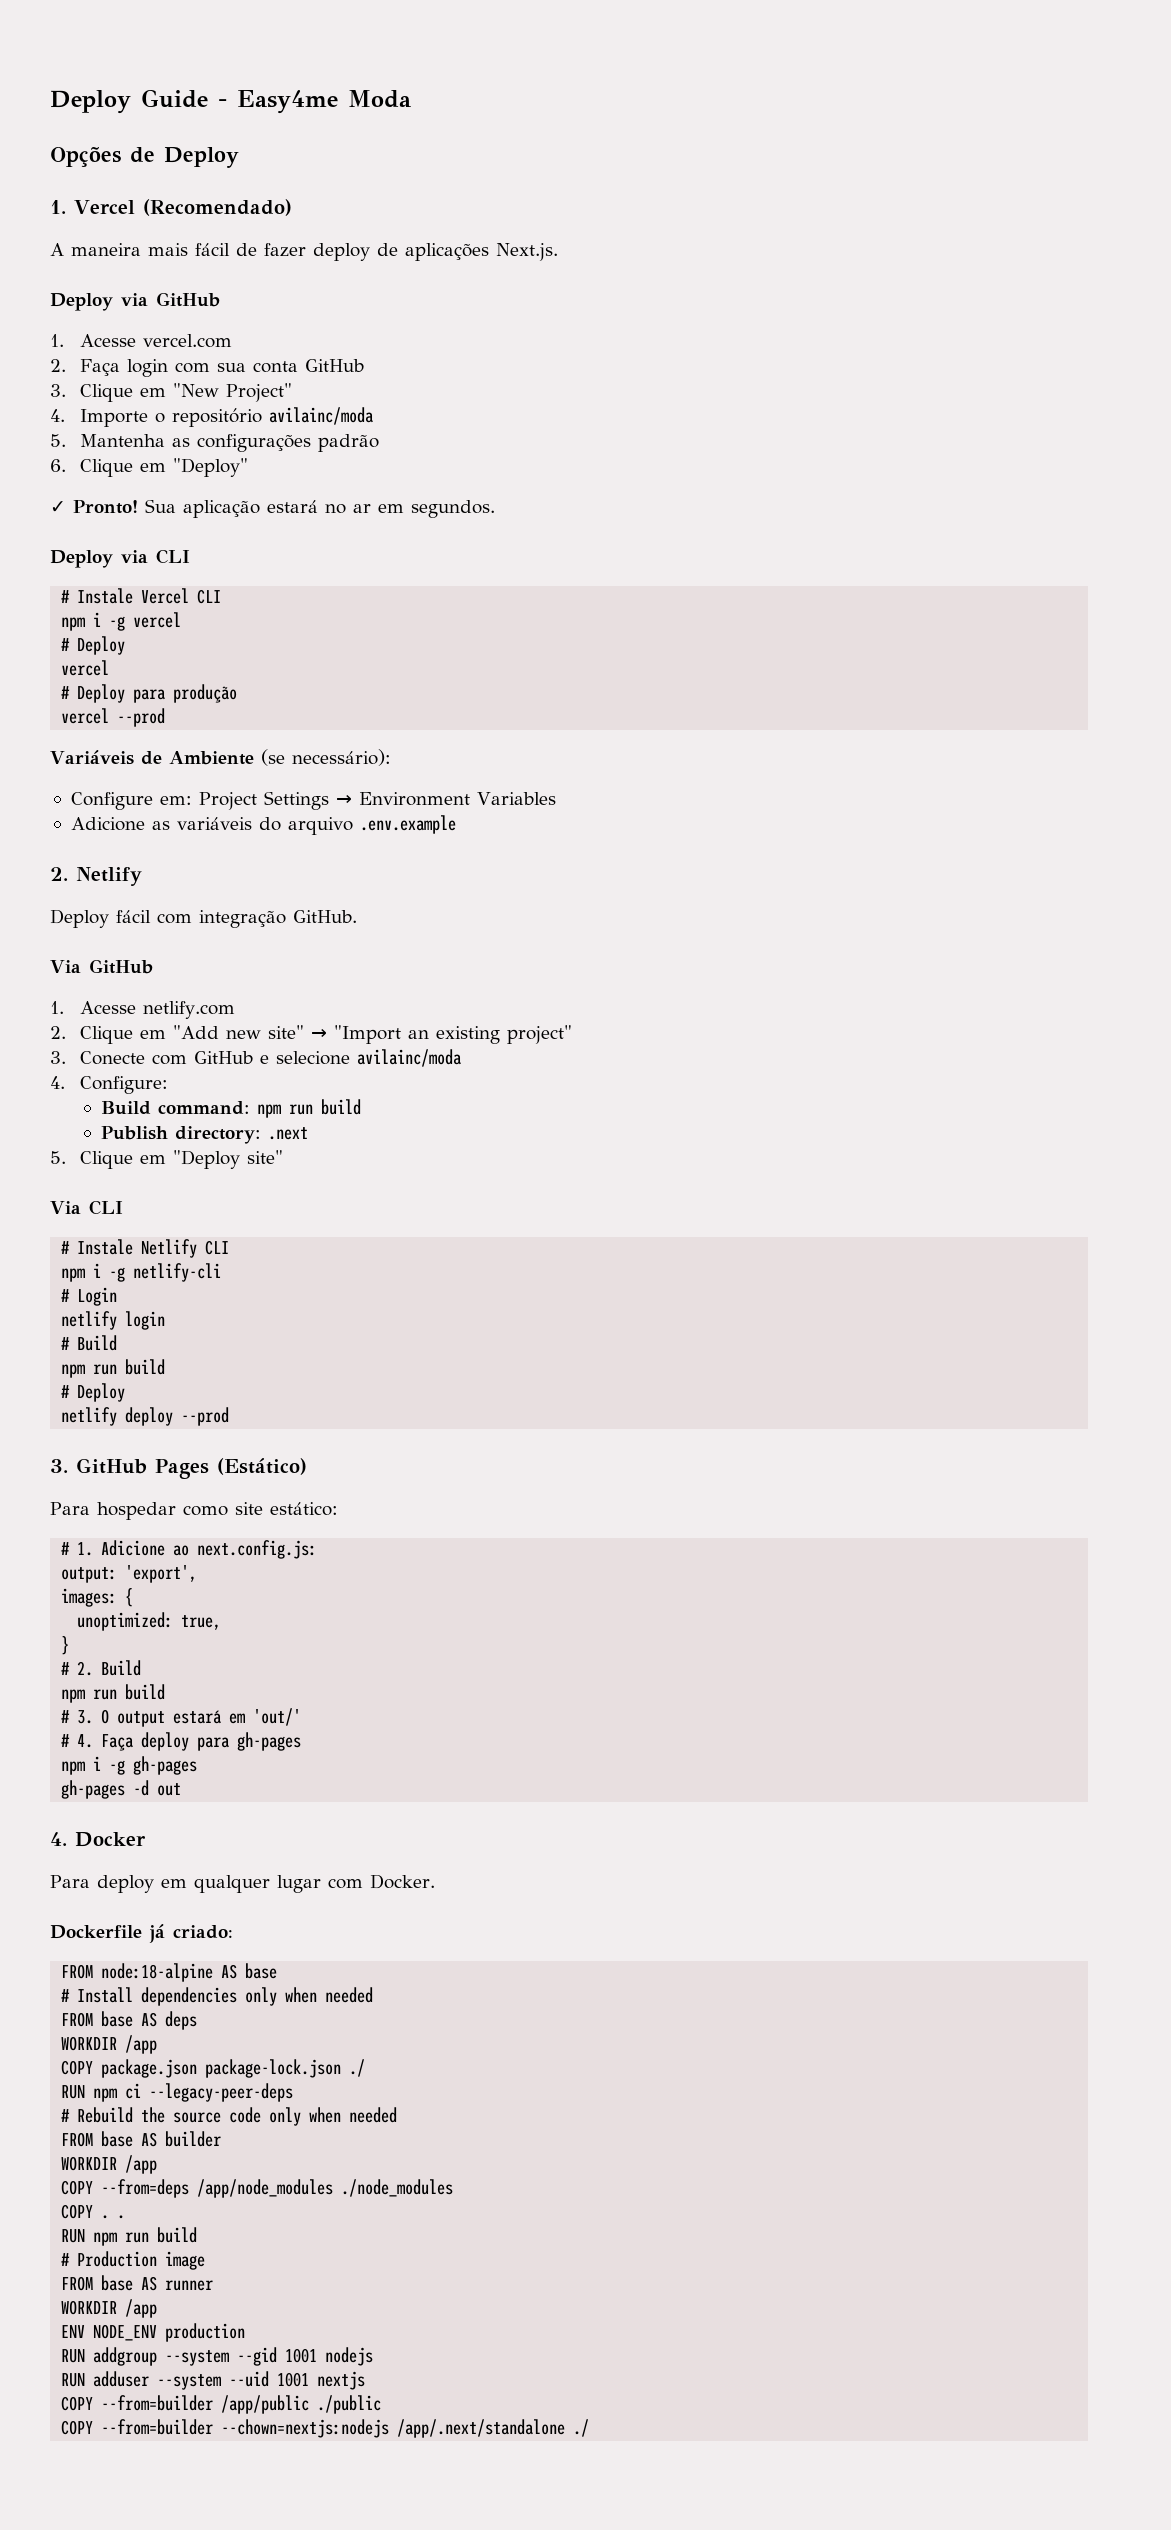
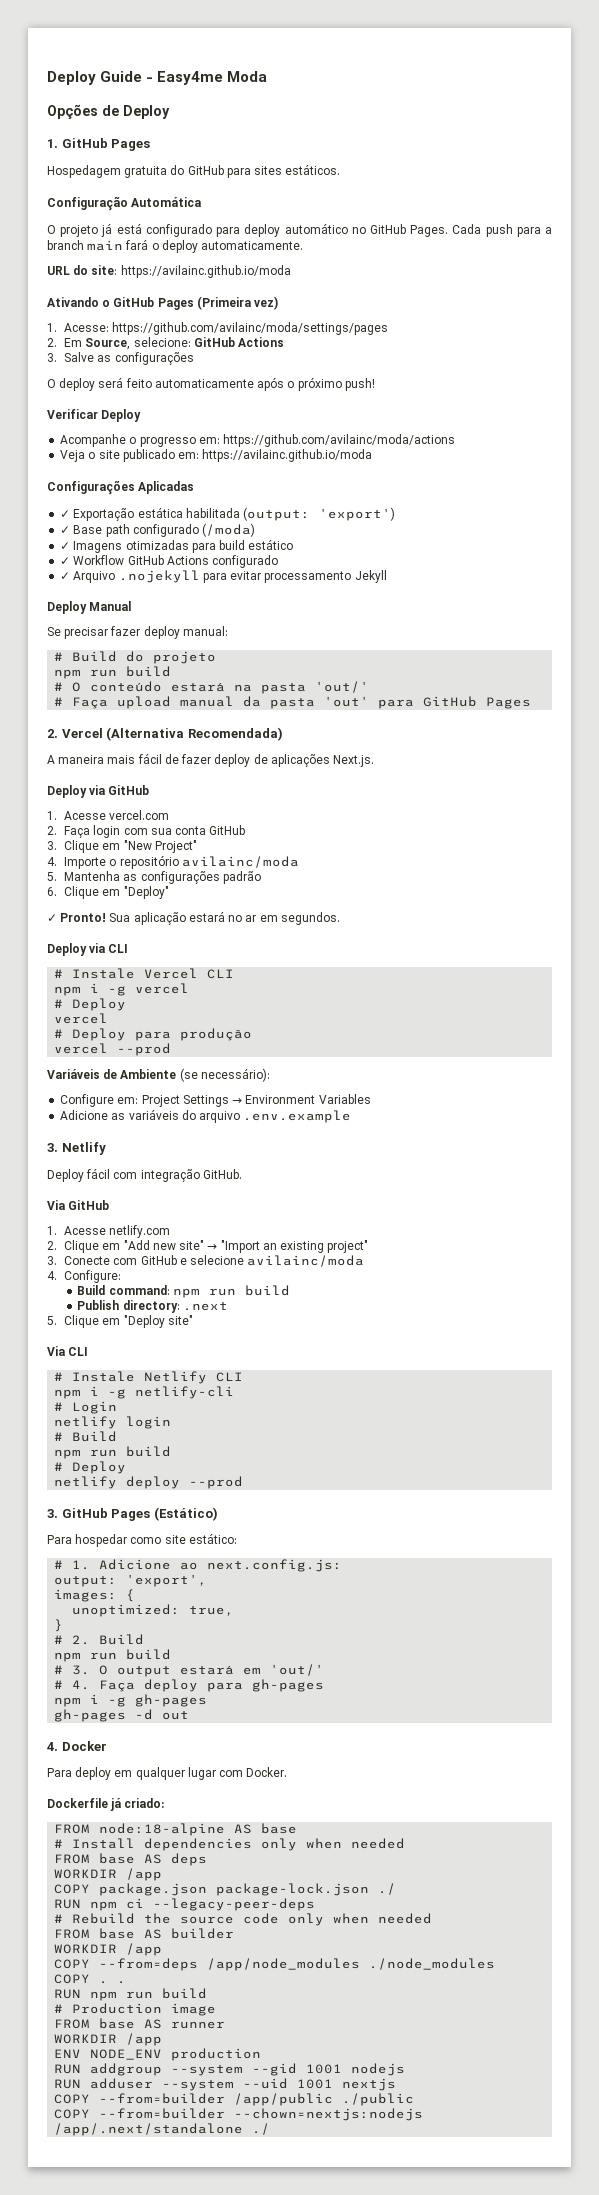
- 1. Vercel (Recomendado)
+ 1. GitHub Pages
+ Hospedagem gratuita do GitHub para sites estáticos.
+ Configuração Automática
+ O projeto já está configurado para deploy automático no GitHub Pages. Cada push para a branch main fará o deploy automaticamente.
+ URL do site: https://avilainc.github.io/moda
+ Ativando o GitHub Pages (Primeira vez)
+ 1. Acesse: https://github.com/avilainc/moda/settings/pages
+ 2. Em Source, selecione: GitHub Actions
+ 3. Salve as configurações
+ O deploy será feito automaticamente após o próximo push!
+ Verificar Deploy
+ Acompanhe o progresso em: https://github.com/avilainc/moda/actions
+ Veja o site publicado em: https://avilainc.github.io/moda
+ Configurações Aplicadas
+ ✓ Exportação estática habilitada (output: 'export')
+ ✓ Base path configurado (/moda)
+ ✓ Imagens otimizadas para build estático
+ ✓ Workflow GitHub Actions configurado
+ ✓ Arquivo .nojekyll para evitar processamento Jekyll
+ Deploy Manual
+ Se precisar fazer deploy manual:
+ # Build do projeto
+ npm run build
+ # O conteúdo estará na pasta 'out/'
+ # Faça upload manual da pasta 'out' para GitHub Pages
+ 2. Vercel (Alternativa Recomendada)
- 2. Netlify
+ 3. Netlify

